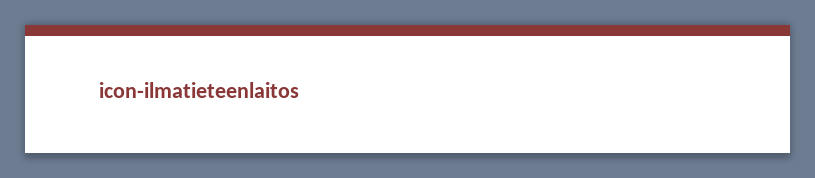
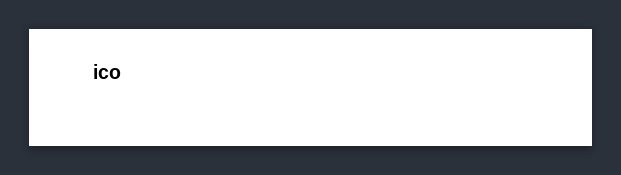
- icon-ilmatieteenlaitos
+ ico

